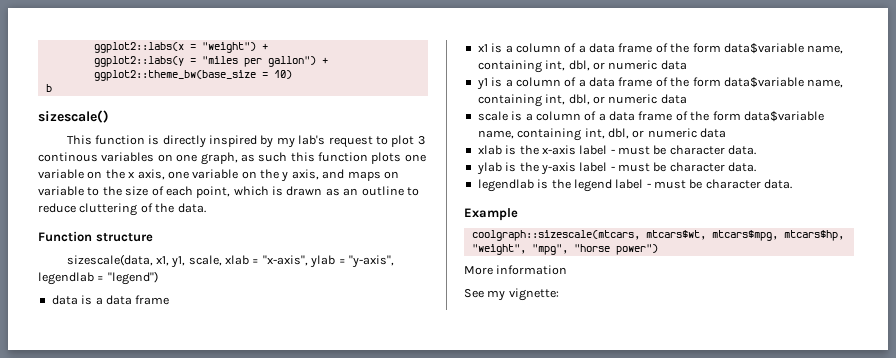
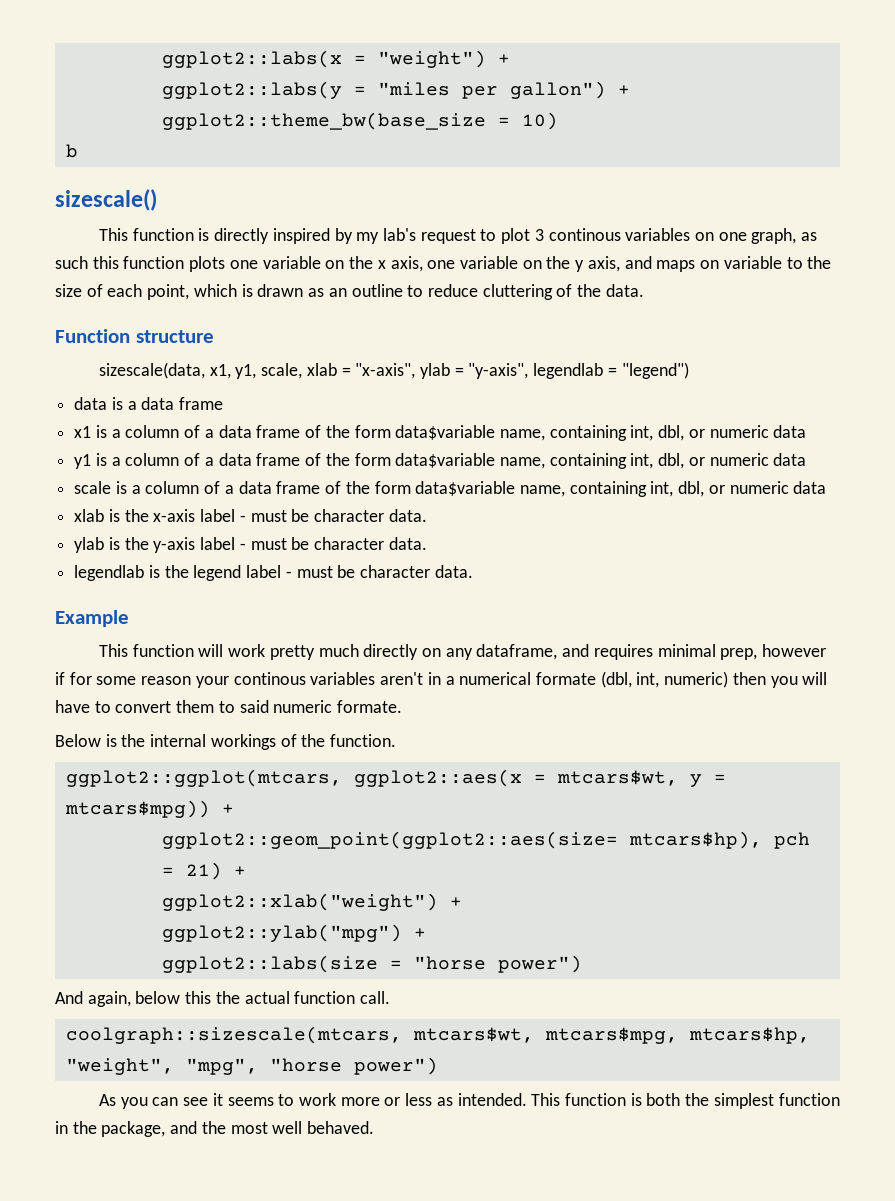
+ This function will work pretty much directly on any dataframe, and requires minimal prep, however if for some reason your continous variables aren't in a numerical formate (dbl, int, numeric) then you will have to convert them to said numeric formate.
+ Below is the internal workings of the function.
+ ggplot2::ggplot(mtcars, ggplot2::aes(x = mtcars$wt, y = mtcars$mpg)) +
+ ggplot2::geom_point(ggplot2::aes(size= mtcars$hp), pch = 21) +
+ ggplot2::xlab("weight") +
+ ggplot2::ylab("mpg") +
+ ggplot2::labs(size = "horse power")
+ And again, below this the actual function call.
- More information
- See my vignette:
+ As you can see it seems to work more or less as intended. This function is both the simplest function in the package, and the most well behaved.

